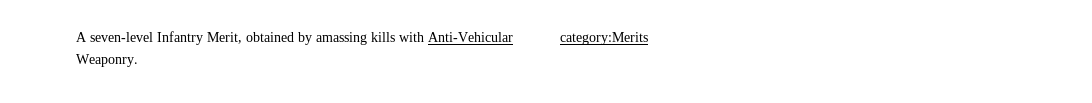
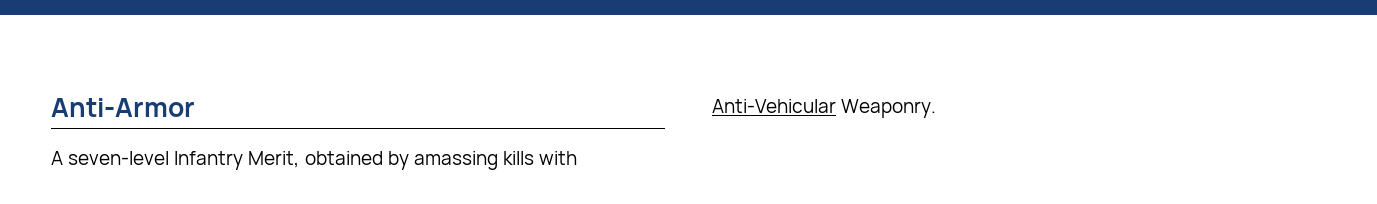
+ Anti-Armor
- category:Merits

